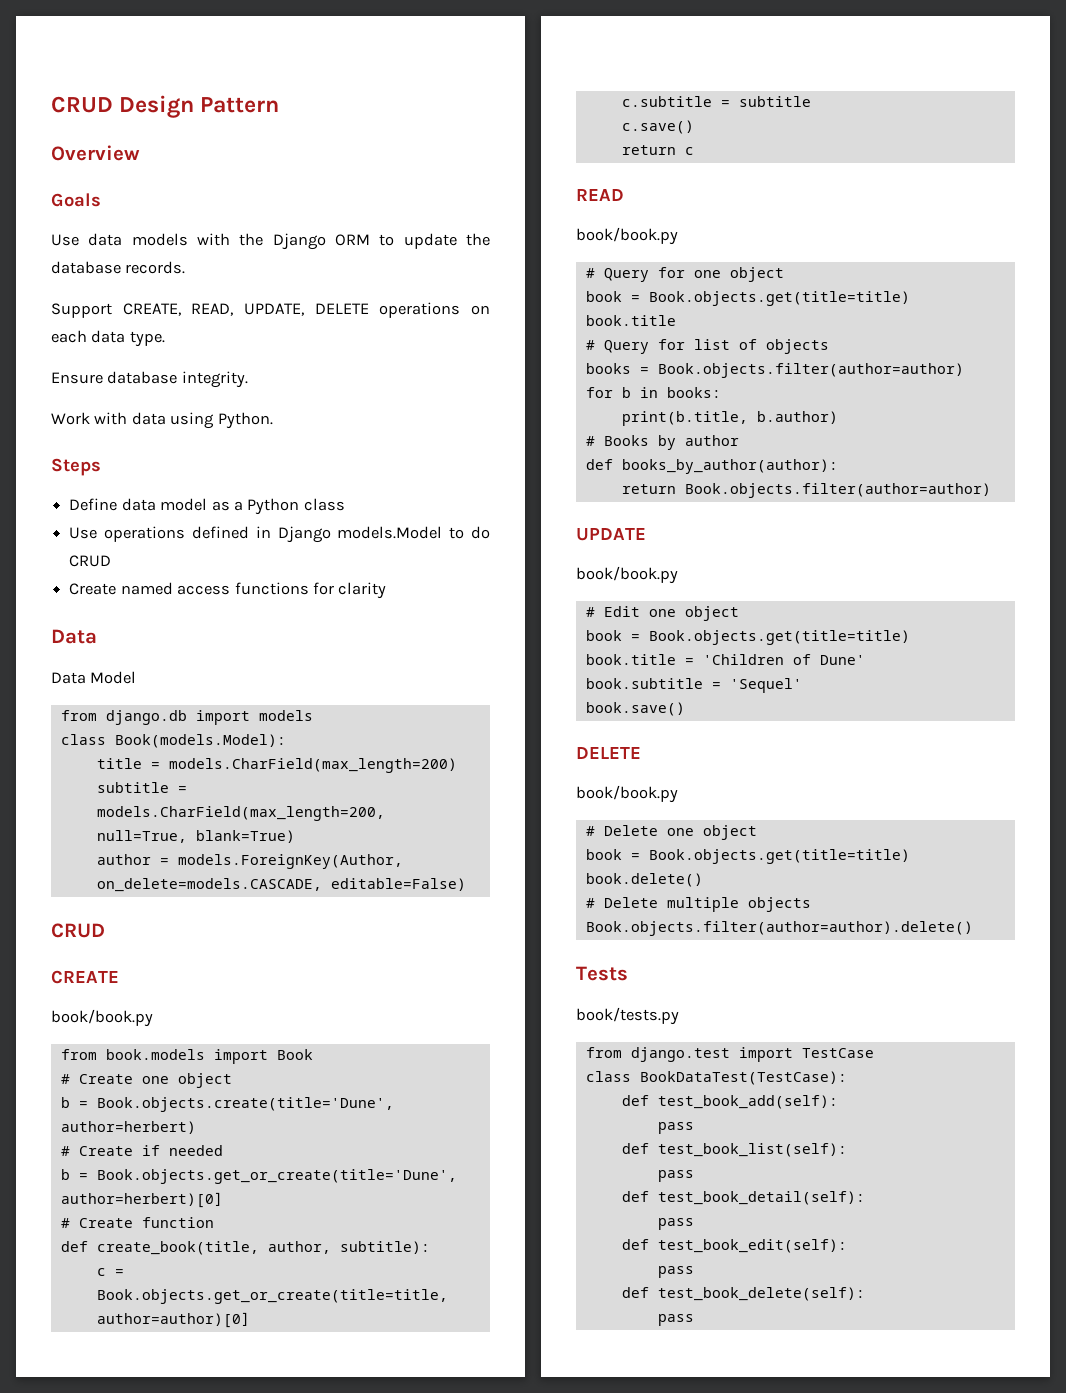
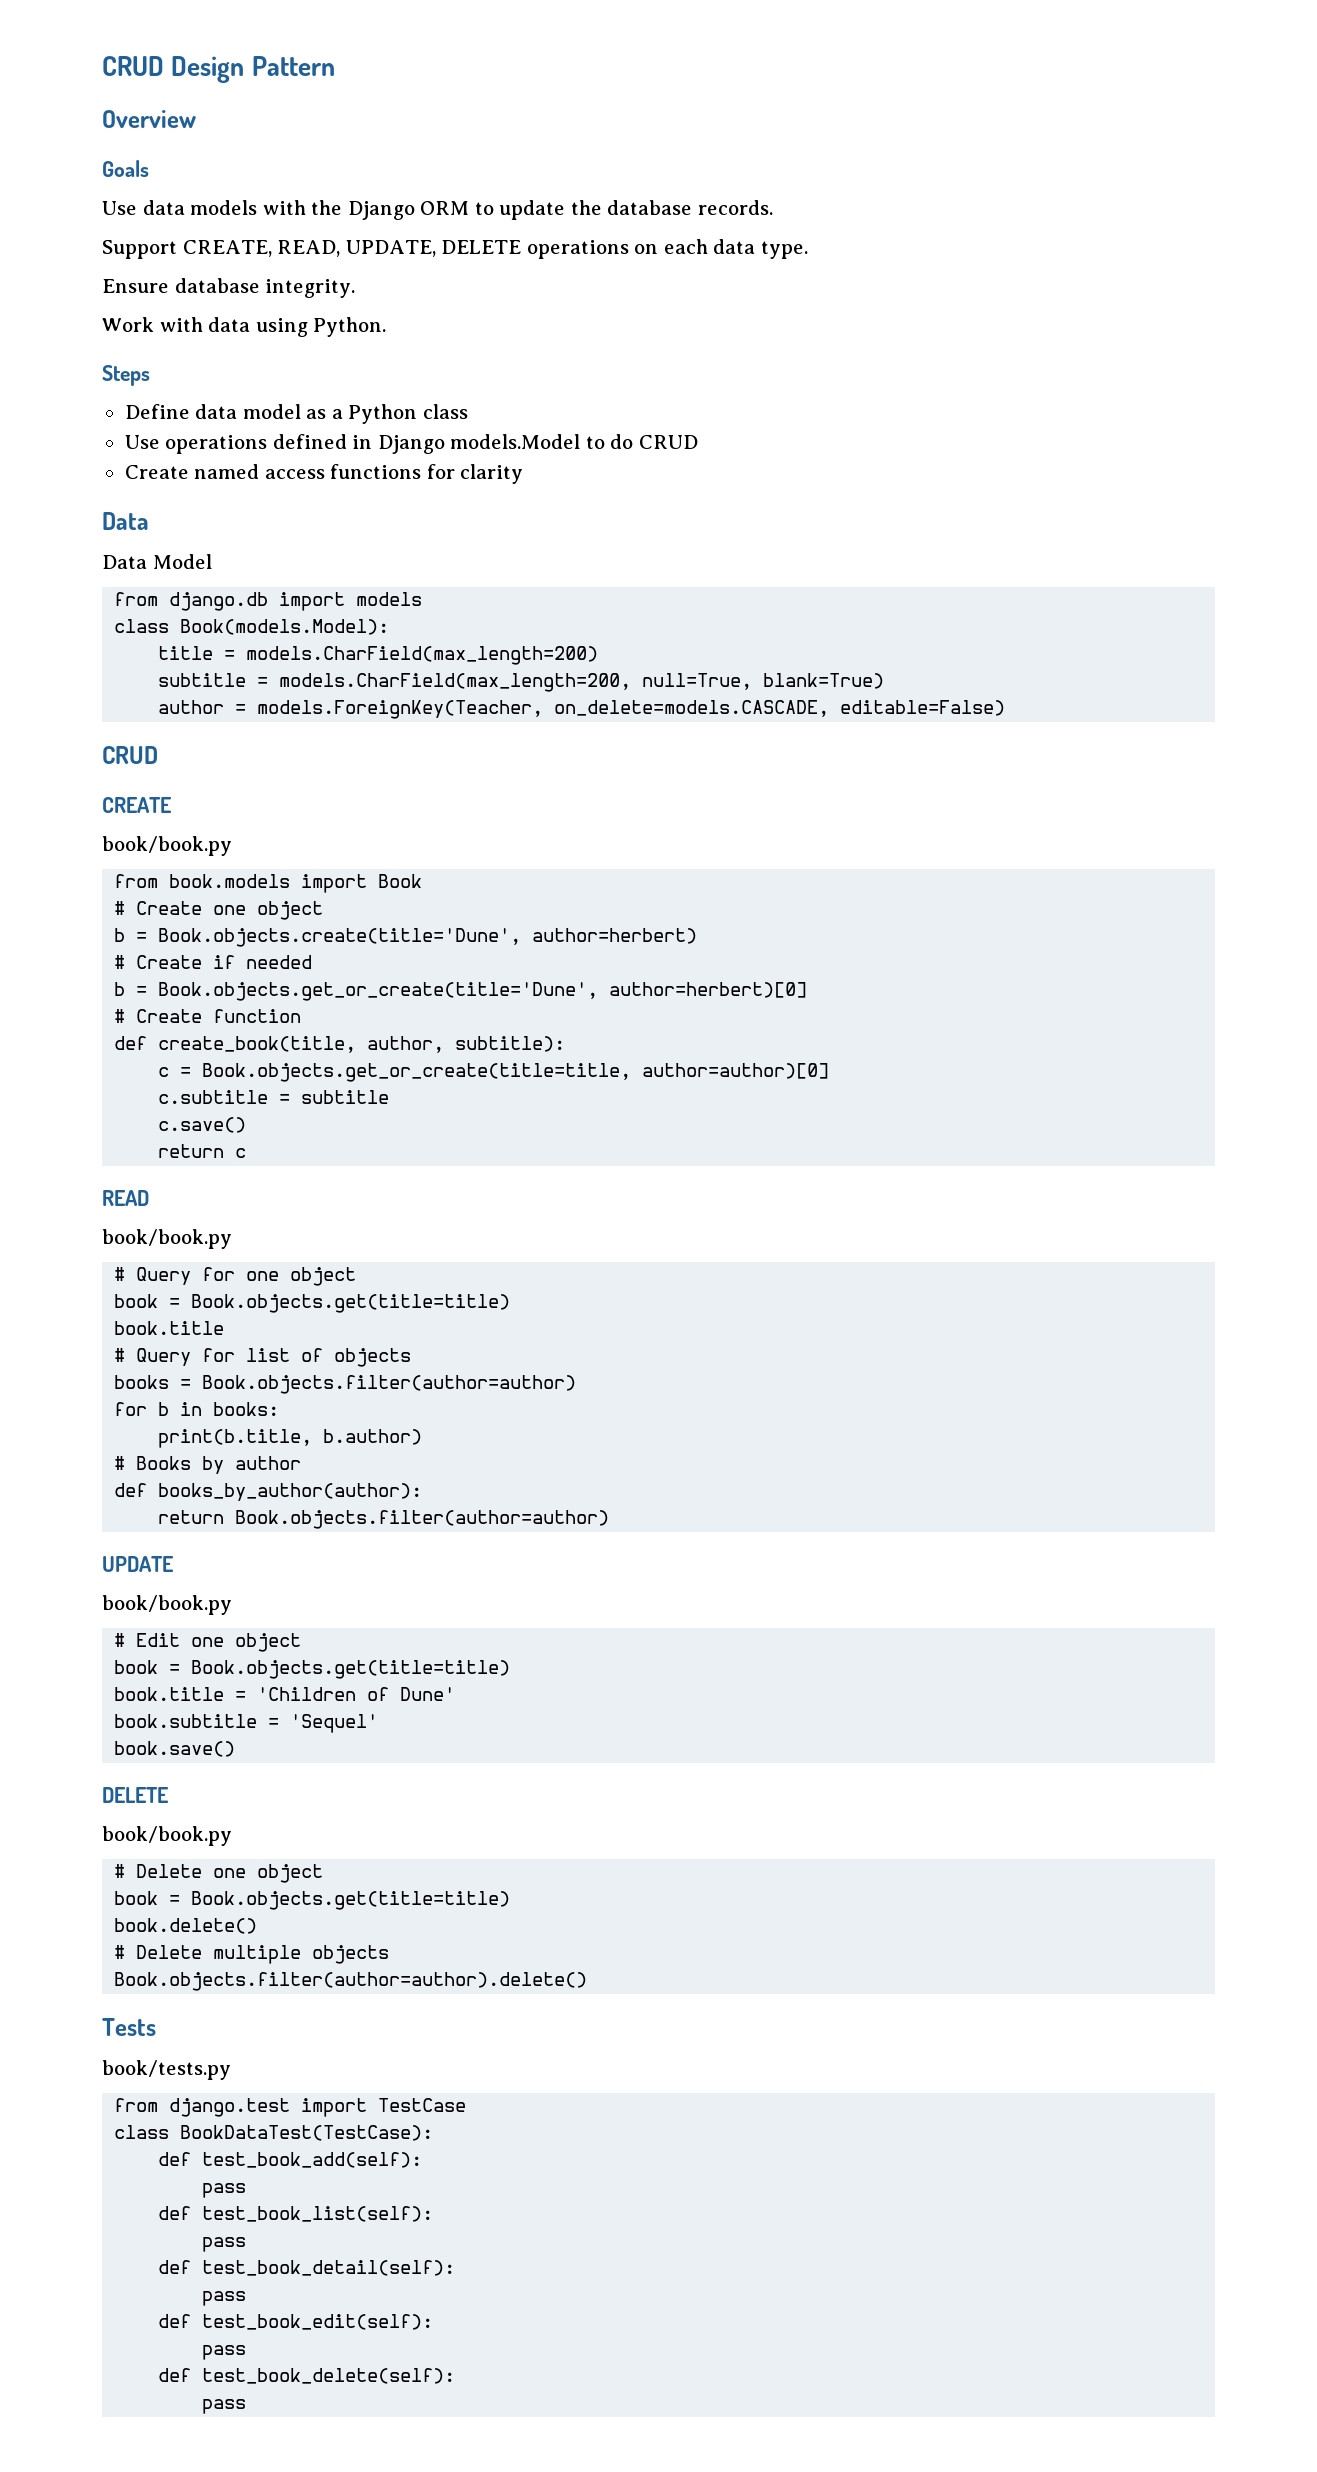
- author = models.ForeignKey(Author, on_delete=models.CASCADE, editable=False)
+ author = models.ForeignKey(Teacher, on_delete=models.CASCADE, editable=False)

